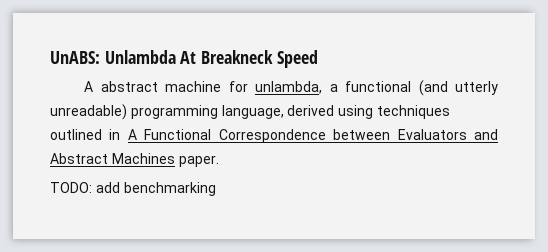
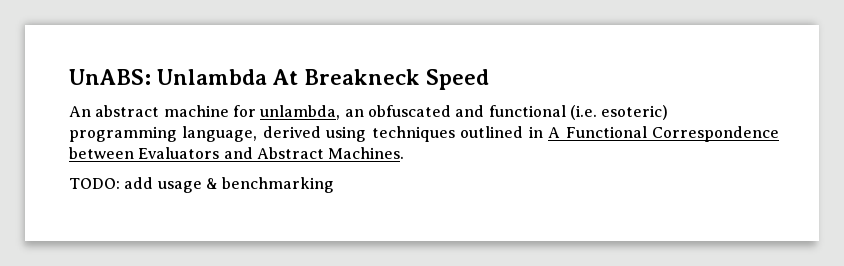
- A abstract machine for unlambda, a functional (and utterly unreadable) programming language, derived using techniques outlined in A Functional Correspondence between Evaluators and Abstract Machines paper.
+ An abstract machine for unlambda, an obfuscated and functional (i.e. esoteric) programming language, derived using techniques outlined in A Functional Correspondence between Evaluators and Abstract Machines.
- TODO: add benchmarking
+ TODO: add usage & benchmarking

